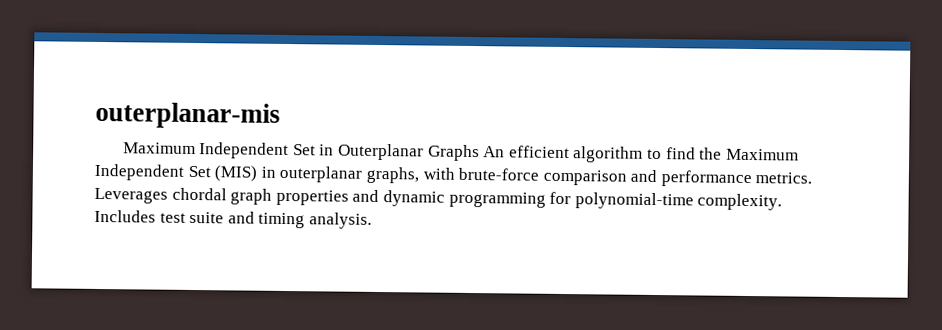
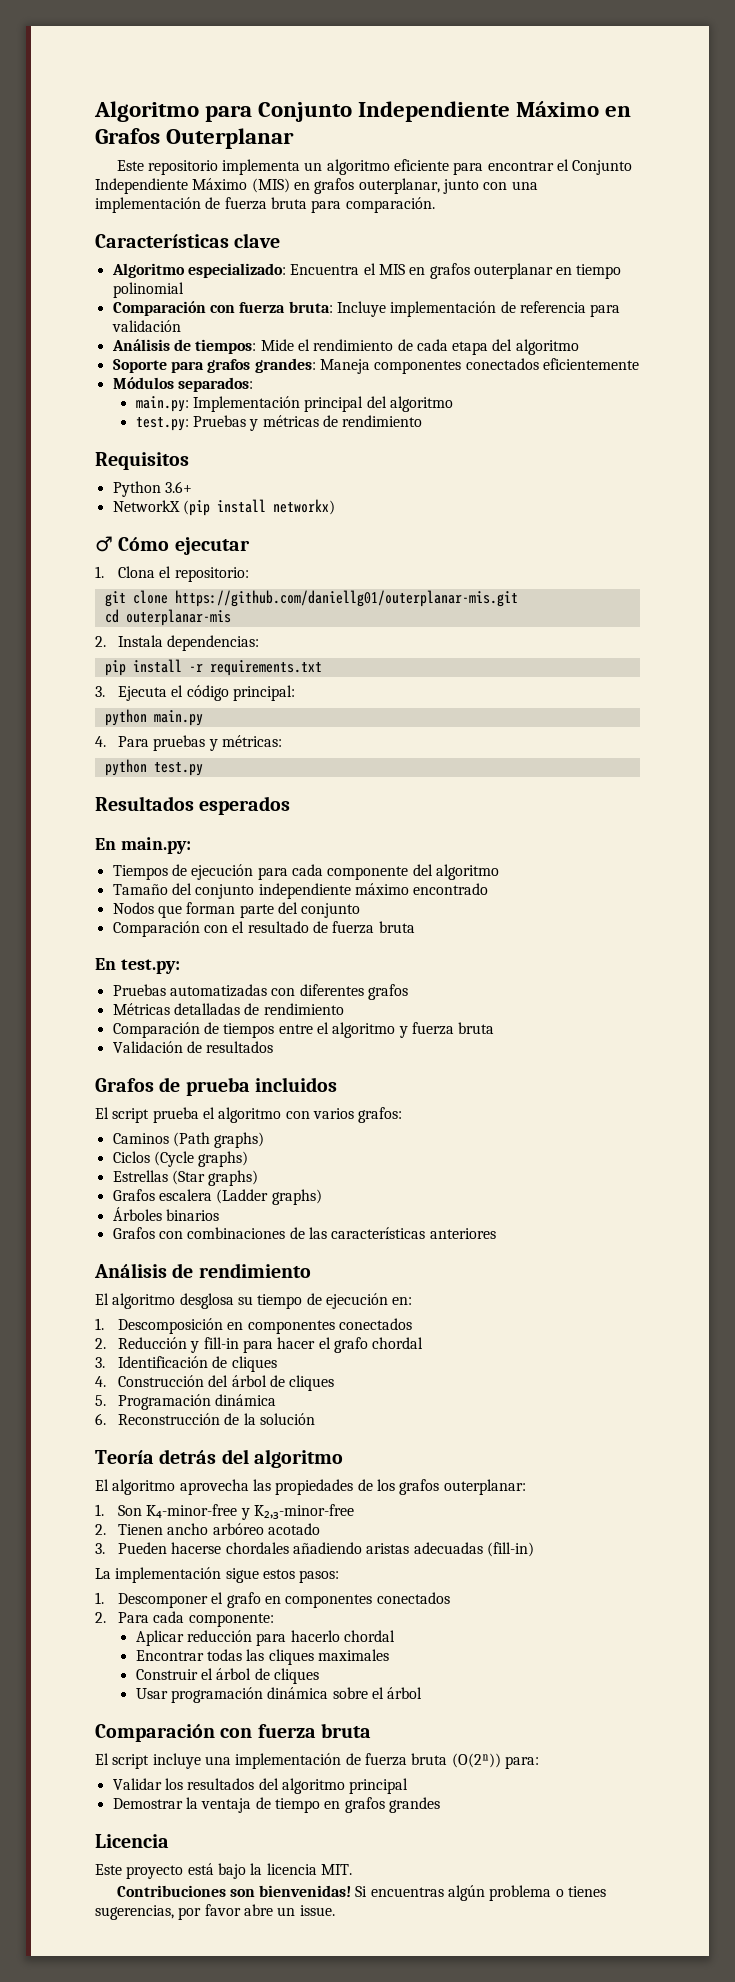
- outerplanar-mis
- Maximum Independent Set in Outerplanar Graphs An efficient algorithm to find the Maximum Independent Set (MIS) in outerplanar graphs, with brute-force comparison and performance metrics. Leverages chordal graph properties and dynamic programming for polynomial-time complexity. Includes test suite and timing analysis.
+ Algoritmo para Conjunto Independiente Máximo en Grafos Outerplanar
+ Este repositorio implementa un algoritmo eficiente para encontrar el Conjunto Independiente Máximo (MIS) en grafos outerplanar, junto con una implementación de fuerza bruta para comparación.
+ Características clave
+ Algoritmo especializado: Encuentra el MIS en grafos outerplanar en tiempo polinomial
+ Comparación con fuerza bruta: Incluye implementación de referencia para validación
+ Análisis de tiempos: Mide el rendimiento de cada etapa del algoritmo
+ Soporte para grafos grandes: Maneja componentes conectados eficientemente
+ Módulos separados:
+ main.py: Implementación principal del algoritmo
+ test.py: Pruebas y métricas de rendimiento
+ Requisitos
+ Python 3.6+
+ NetworkX (pip install networkx)
+ ♂ Cómo ejecutar
+ 1. Clona el repositorio:
+ git clone https://github.com/daniellg01/outerplanar-mis.git
+ cd outerplanar-mis
+ 2. Instala dependencias:
+ pip install -r requirements.txt
+ 3. Ejecuta el código principal:
+ python main.py
+ 4. Para pruebas y métricas:
+ python test.py
+ Resultados esperados
+ En main.py:
+ Tiempos de ejecución para cada componente del algoritmo
+ Tamaño del conjunto independiente máximo encontrado
+ Nodos que forman parte del conjunto
+ Comparación con el resultado de fuerza bruta
+ En test.py:
+ Pruebas automatizadas con diferentes grafos
+ Métricas detalladas de rendimiento
+ Comparación de tiempos entre el algoritmo y fuerza bruta
+ Validación de resultados
+ Grafos de prueba incluidos
+ El script prueba el algoritmo con varios grafos:
+ Caminos (Path graphs)
+ Ciclos (Cycle graphs)
+ Estrellas (Star graphs)
+ Grafos escalera (Ladder graphs)
+ Árboles binarios
+ Grafos con combinaciones de las características anteriores
+ Análisis de rendimiento
+ El algoritmo desglosa su tiempo de ejecución en:
+ 1. Descomposición en componentes conectados
+ 2. Reducción y fill-in para hacer el grafo chordal
+ 3. Identificación de cliques
+ 4. Construcción del árbol de cliques
+ 5. Programación dinámica
+ 6. Reconstrucción de la solución
+ Teoría detrás del algoritmo
+ El algoritmo aprovecha las propiedades de los grafos outerplanar:
+ 1. Son K₄-minor-free y K₂,₃-minor-free
+ 2. Tienen ancho arbóreo acotado
+ 3. Pueden hacerse chordales añadiendo aristas adecuadas (fill-in)
+ La implementación sigue estos pasos:
+ 1. Descomponer el grafo en componentes conectados
+ 2. Para cada componente:
+ Aplicar reducción para hacerlo chordal
+ Encontrar todas las cliques maximales
+ Construir el árbol de cliques
+ Usar programación dinámica sobre el árbol
+ Comparación con fuerza bruta
+ El script incluye una implementación de fuerza bruta (O(2ⁿ)) para:
+ Validar los resultados del algoritmo principal
+ Demostrar la ventaja de tiempo en grafos grandes
+ Licencia
+ Este proyecto está bajo la licencia MIT.
+ Contribuciones son bienvenidas! Si encuentras algún problema o tienes sugerencias, por favor abre un issue.

